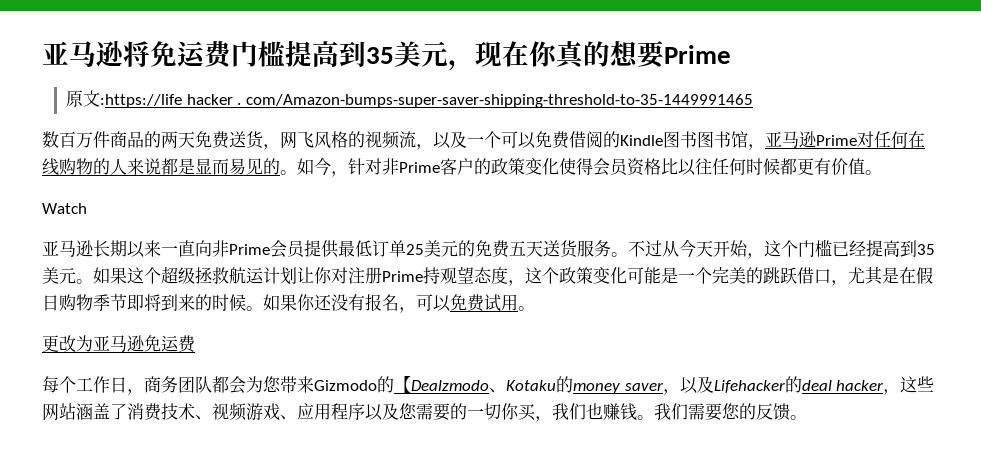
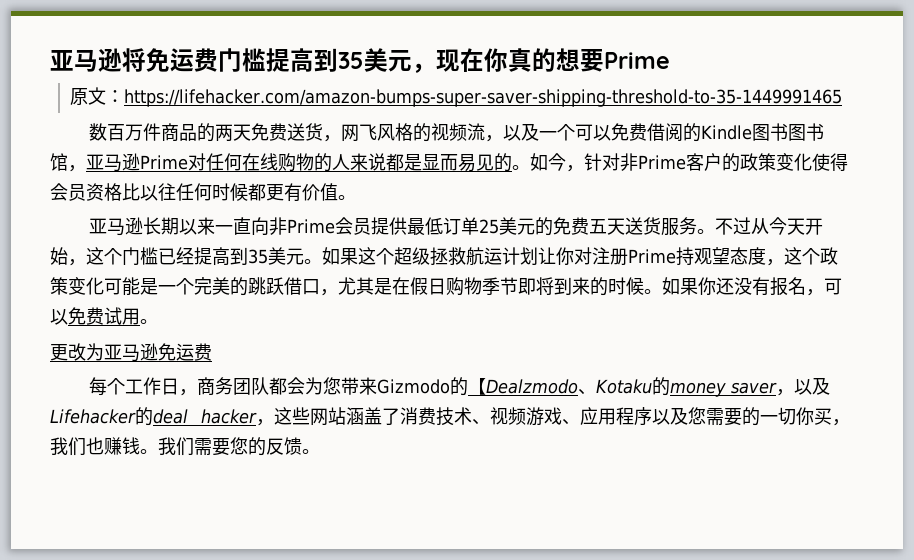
- 原文:https://life hacker . com/Amazon-bumps-super-saver-shipping-threshold-to-35-1449991465
+ 原文：https://lifehacker.com/amazon-bumps-super-saver-shipping-threshold-to-35-1449991465
- Watch

